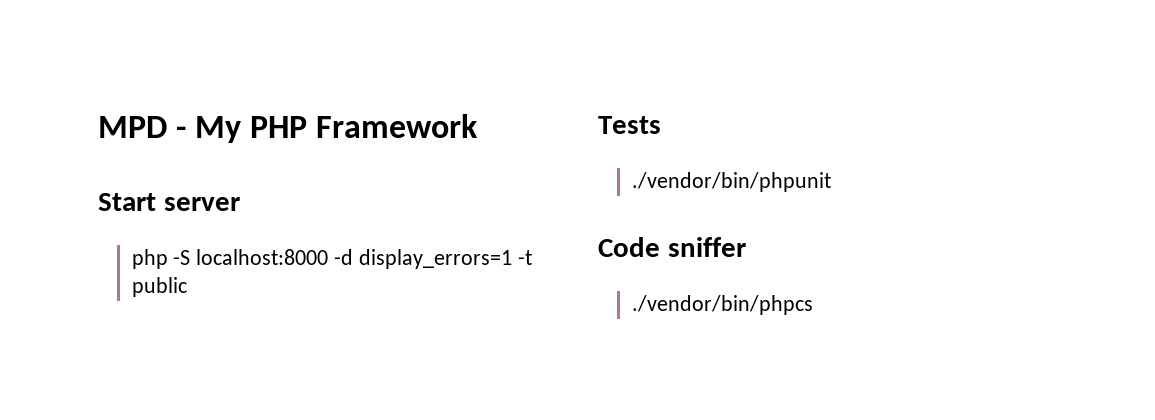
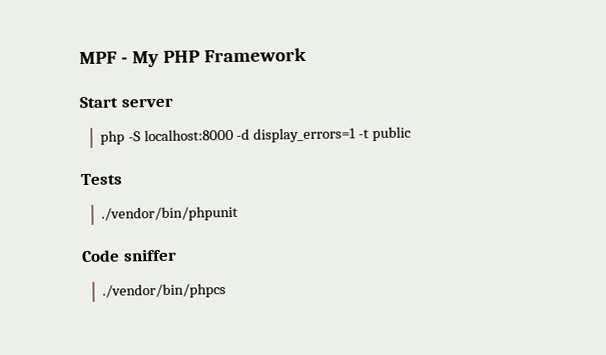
- MPD - My PHP Framework
+ MPF - My PHP Framework

